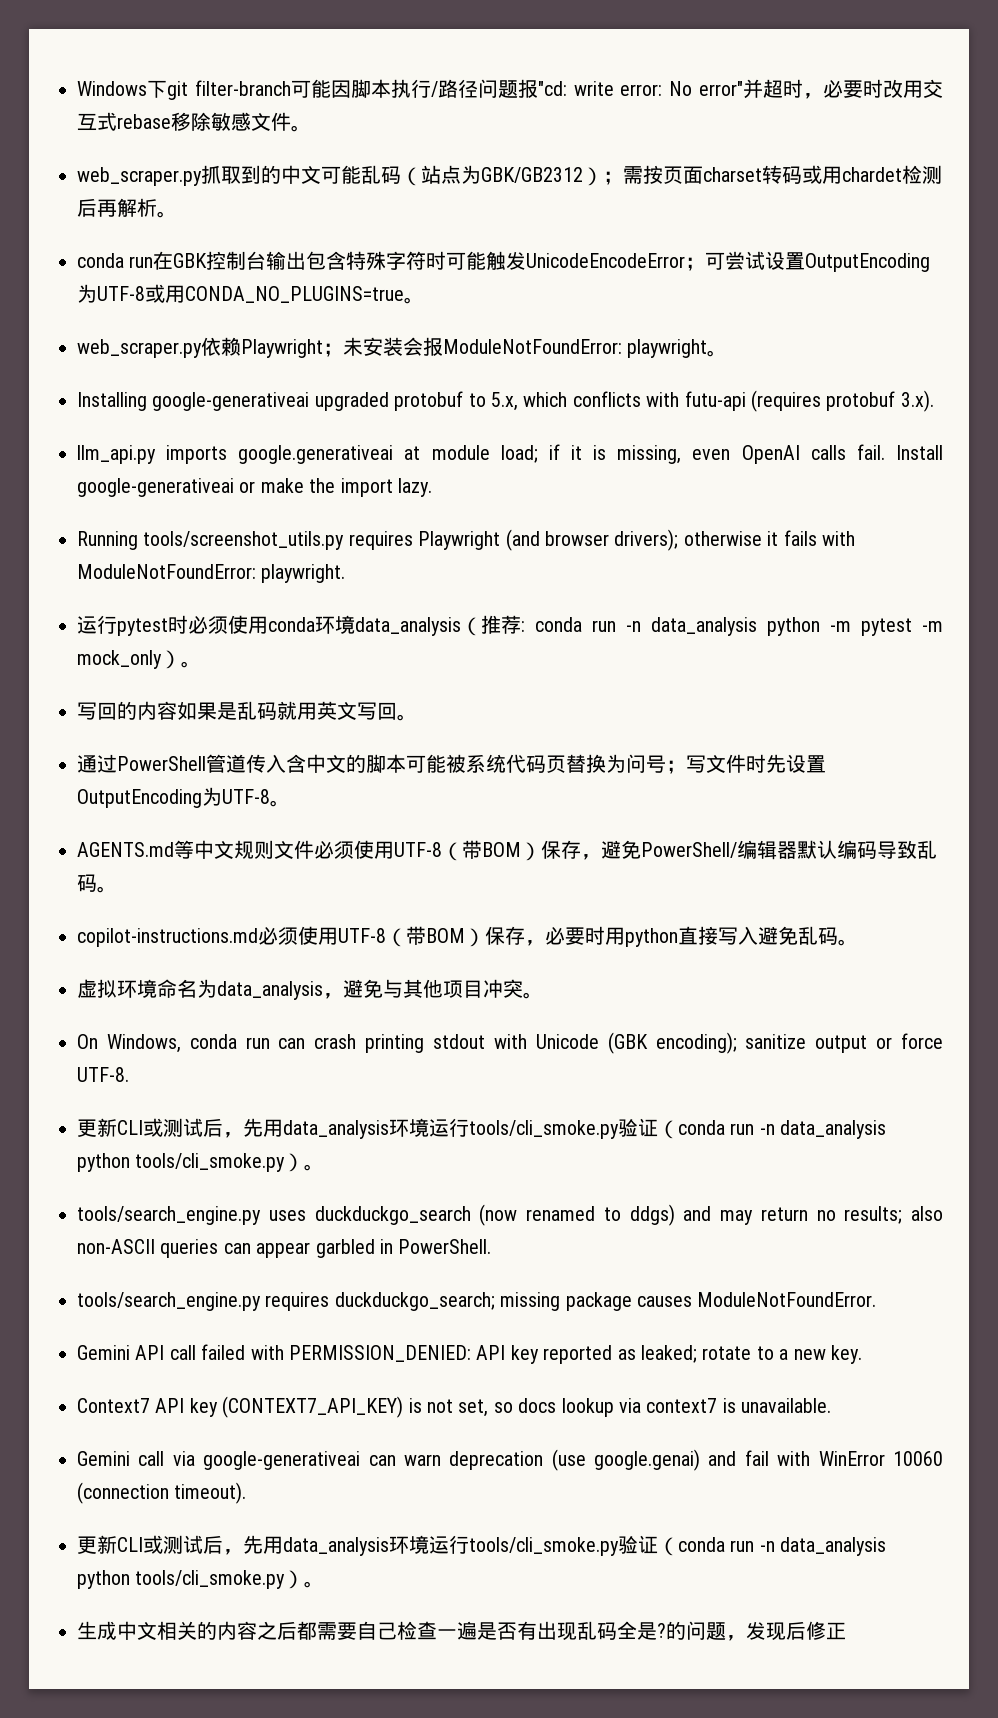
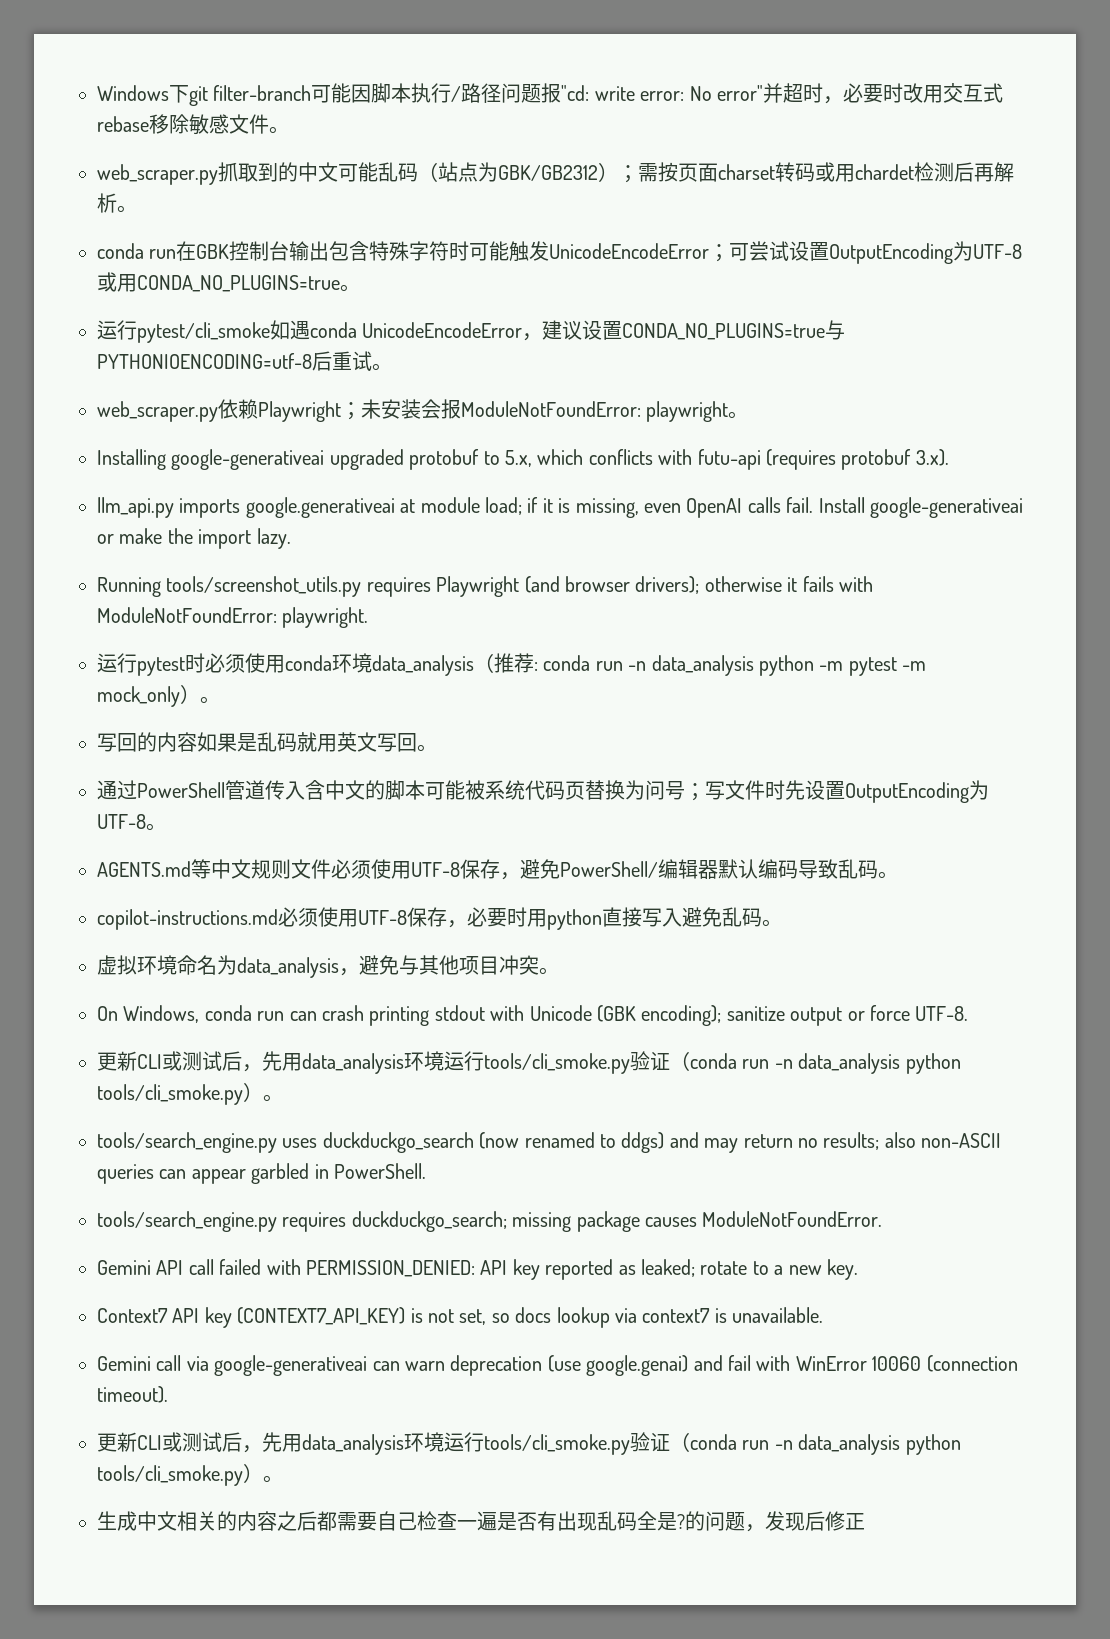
+ 运行pytest/cli_smoke如遇conda UnicodeEncodeError，建议设置CONDA_NO_PLUGINS=true与PYTHONIOENCODING=utf-8后重试。
- AGENTS.md等中文规则文件必须使用UTF-8（带BOM）保存，避免PowerShell/编辑器默认编码导致乱码。
+ AGENTS.md等中文规则文件必须使用UTF-8保存，避免PowerShell/编辑器默认编码导致乱码。
- copilot-instructions.md必须使用UTF-8（带BOM）保存，必要时用python直接写入避免乱码。
+ copilot-instructions.md必须使用UTF-8保存，必要时用python直接写入避免乱码。

